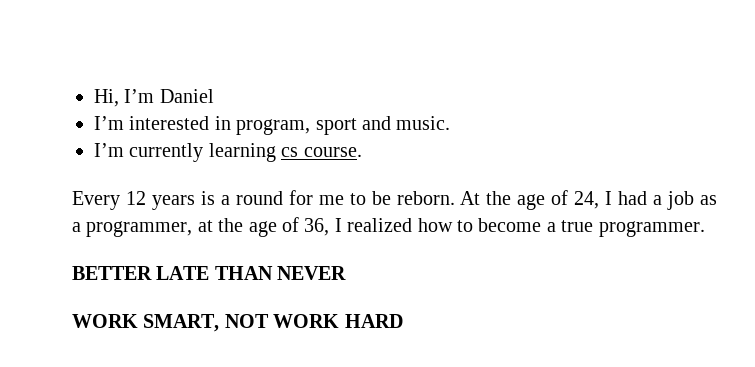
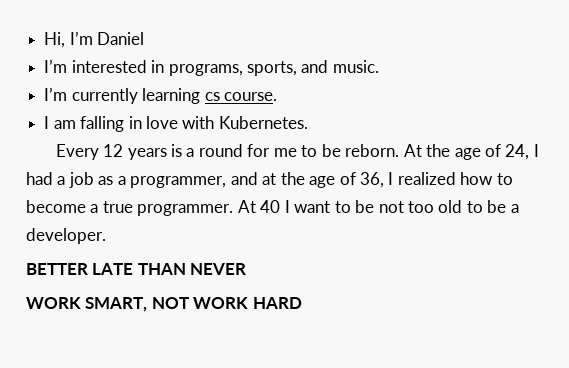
- I’m interested in program, sport and music.
+ I’m interested in programs, sports, and music.
+ I am falling in love with Kubernetes.
- At the age of 24, I had a job as a programmer, at the age of 36, I realized how to become a true programmer.
+ At the age of 24, I had a job as a programmer, and at the age of 36, I realized how to become a true programmer. At 40 I want to be not too old to be a developer.

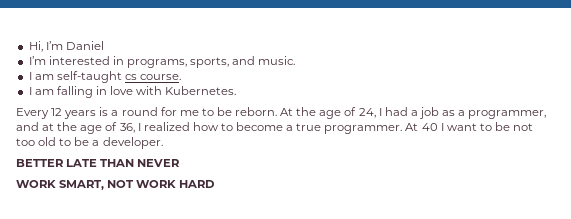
- I’m currently learning cs course.
+ I am self-taught cs course.

